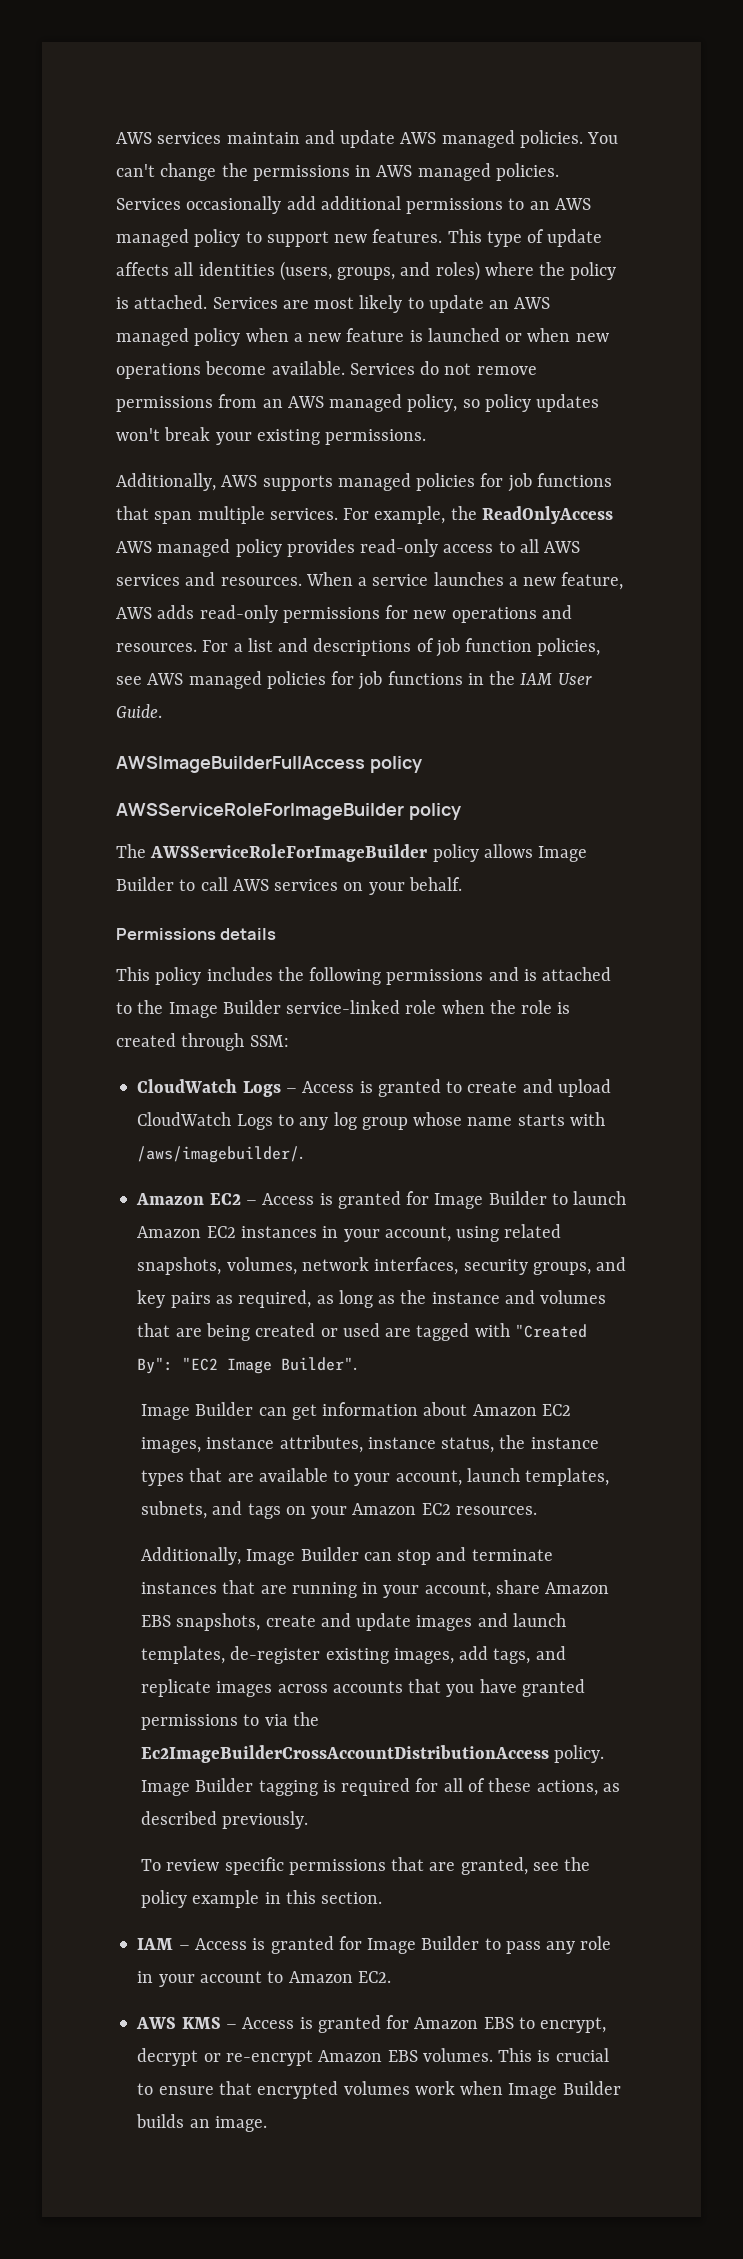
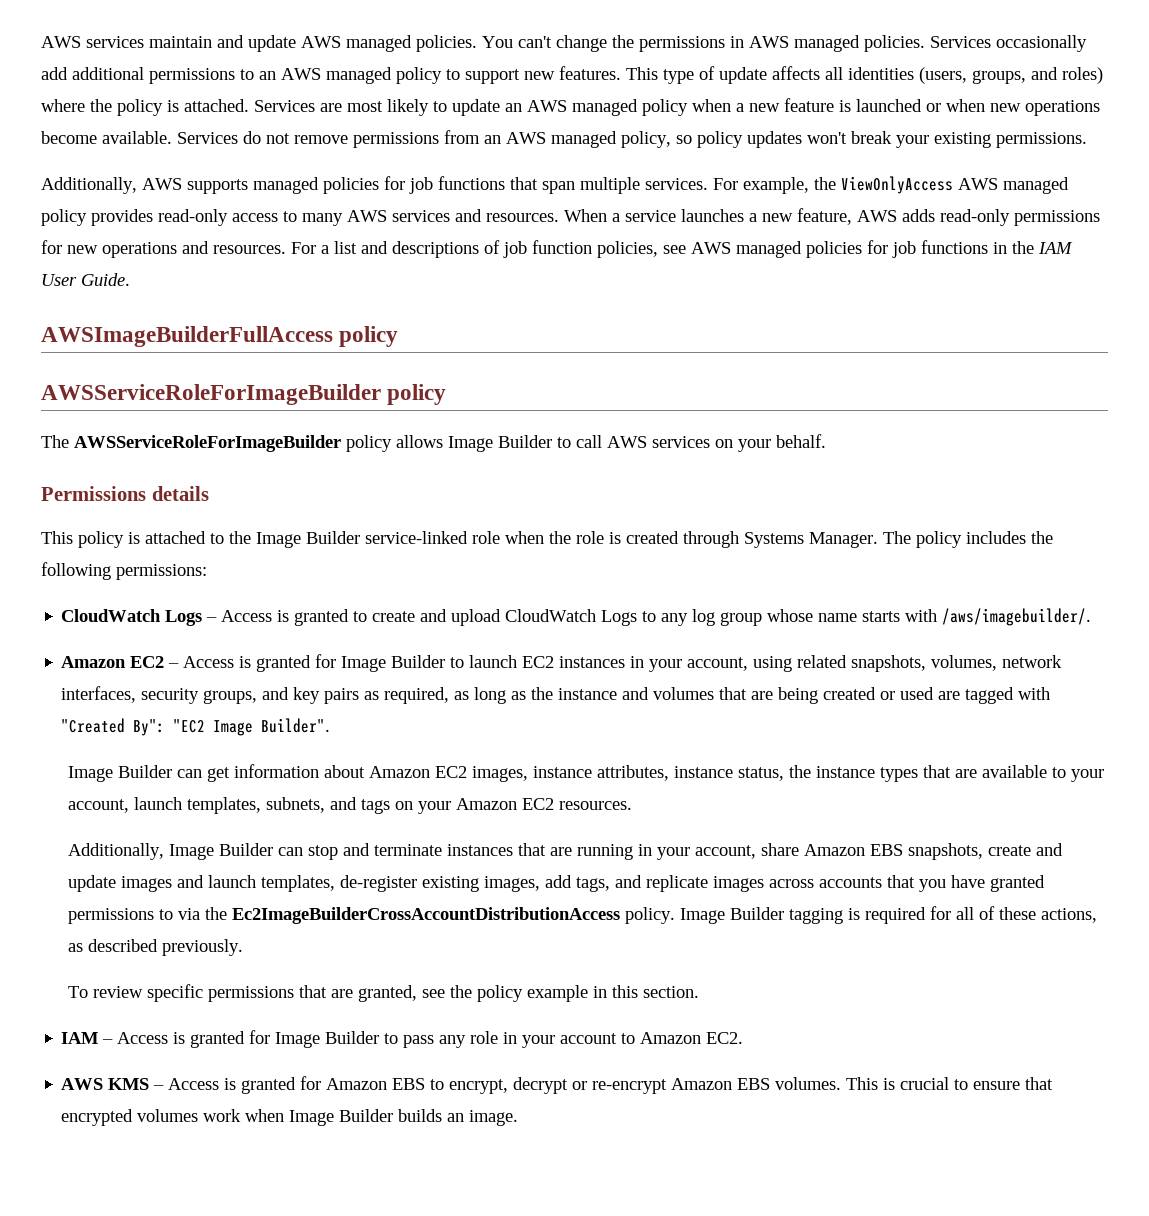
- For example, the ReadOnlyAccess AWS managed policy provides read-only access to all AWS services and resources.
+ For example, the ViewOnlyAccess AWS managed policy provides read-only access to many AWS services and resources.
- This policy includes the following permissions and is attached to the Image Builder service-linked role when the role is created through SSM:
+ This policy is attached to the Image Builder service-linked role when the role is created through Systems Manager. The policy includes the following permissions:
- Amazon EC2 – Access is granted for Image Builder to launch Amazon EC2 instances in your account, using related snapshots, volumes, network interfaces, security groups, and key pairs as required, as long as the instance and volumes that are being created or used are tagged with "Created By": "EC2 Image Builder".
+ Amazon EC2 – Access is granted for Image Builder to launch EC2 instances in your account, using related snapshots, volumes, network interfaces, security groups, and key pairs as required, as long as the instance and volumes that are being created or used are tagged with "Created By": "EC2 Image Builder".

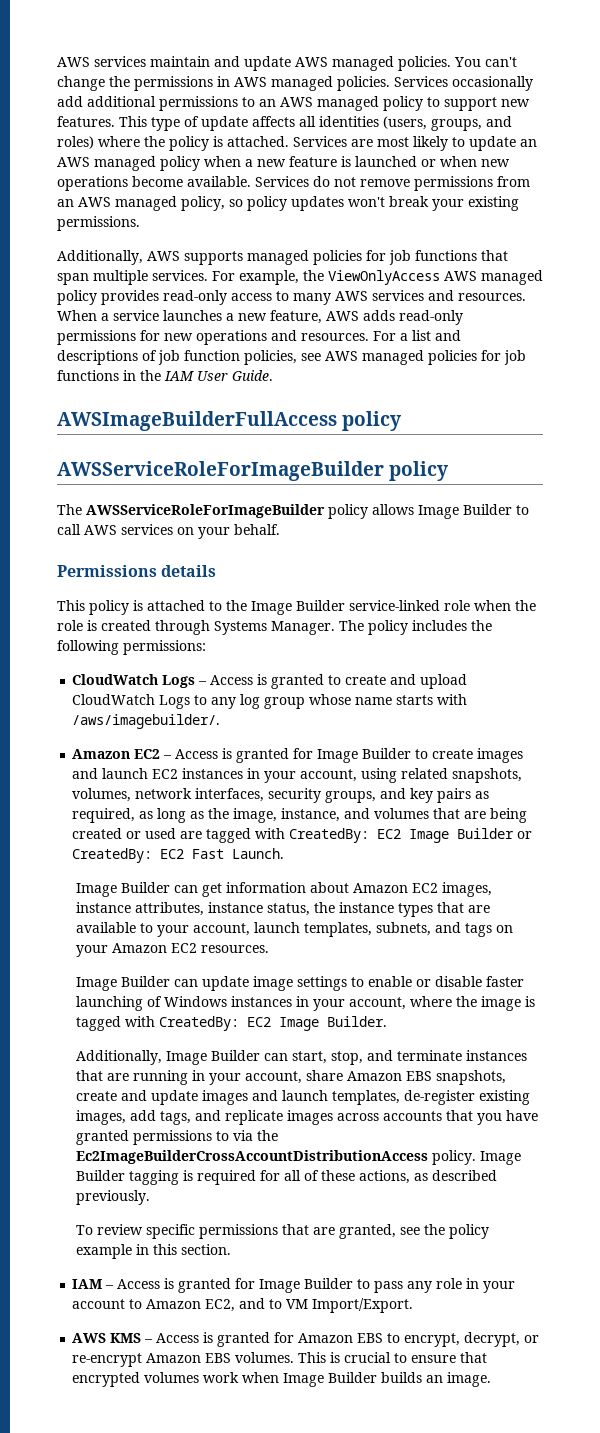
- Amazon EC2 – Access is granted for Image Builder to launch EC2 instances in your account, using related snapshots, volumes, network interfaces, security groups, and key pairs as required, as long as the instance and volumes that are being created or used are tagged with "Created By": "EC2 Image Builder".
+ Amazon EC2 – Access is granted for Image Builder to create images and launch EC2 instances in your account, using related snapshots, volumes, network interfaces, security groups, and key pairs as required, as long as the image, instance, and volumes that are being created or used are tagged with CreatedBy: EC2 Image Builder or CreatedBy: EC2 Fast Launch.
+ Image Builder can update image settings to enable or disable faster launching of Windows instances in your account, where the image is tagged with CreatedBy: EC2 Image Builder.
- Additionally, Image Builder can stop and terminate instances that are running in your account, share Amazon EBS snapshots, create and update images and launch templates, de-register existing images, add tags, and replicate images across accounts that you have granted permissions to via the Ec2ImageBuilderCrossAccountDistributionAccess policy.
+ Additionally, Image Builder can start, stop, and terminate instances that are running in your account, share Amazon EBS snapshots, create and update images and launch templates, de-register existing images, add tags, and replicate images across accounts that you have granted permissions to via the Ec2ImageBuilderCrossAccountDistributionAccess policy.
- IAM – Access is granted for Image Builder to pass any role in your account to Amazon EC2.
+ IAM – Access is granted for Image Builder to pass any role in your account to Amazon EC2, and to VM Import/Export.
- AWS KMS – Access is granted for Amazon EBS to encrypt, decrypt or re-encrypt Amazon EBS volumes.
+ AWS KMS – Access is granted for Amazon EBS to encrypt, decrypt, or re-encrypt Amazon EBS volumes.

